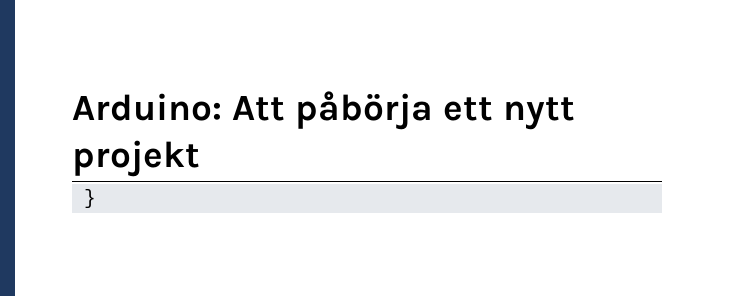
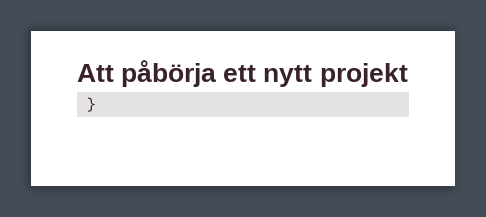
- Arduino: Att påbörja ett nytt projekt
+ Att påbörja ett nytt projekt

